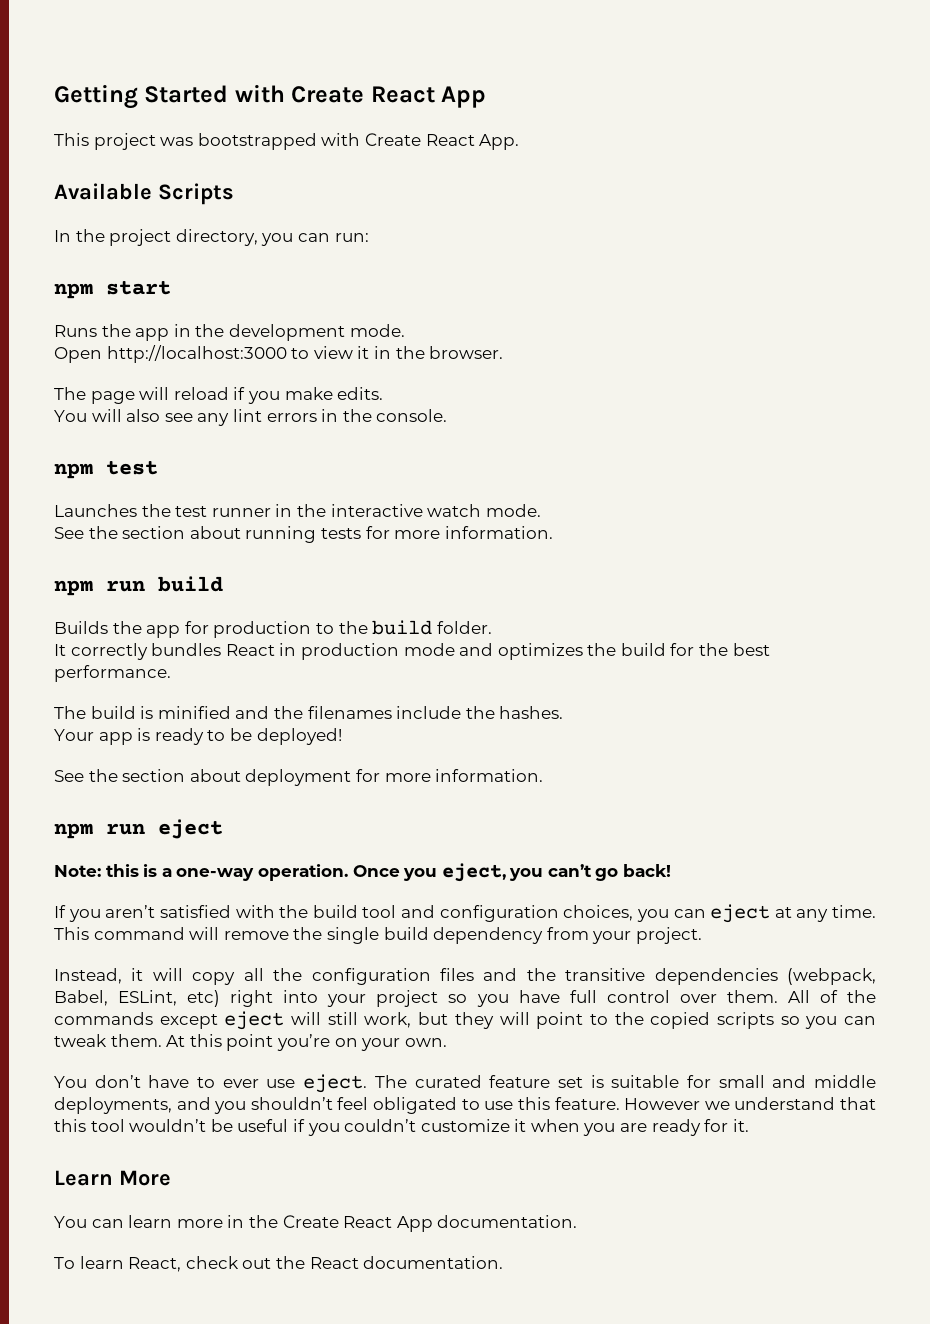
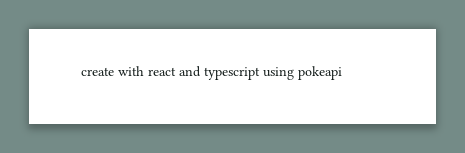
- Getting Started with Create React App
- This project was bootstrapped with Create React App.
- Available Scripts
- In the project directory, you can run:
- npm start
- Runs the app in the development mode.
- Open http://localhost:3000 to view it in the browser.
- The page will reload if you make edits.
- You will also see any lint errors in the console.
- npm test
- Launches the test runner in the interactive watch mode.
- See the section about running tests for more information.
- npm run build
- Builds the app for production to the build folder.
- It correctly bundles React in production mode and optimizes the build for the best performance.
- The build is minified and the filenames include the hashes.
- Your app is ready to be deployed!
- See the section about deployment for more information.
- npm run eject
- Note: this is a one-way operation. Once you eject, you can’t go back!
- If you aren’t satisfied with the build tool and configuration choices, you can eject at any time. This command will remove the single build dependency from your project.
- Instead, it will copy all the configuration files and the transitive dependencies (webpack, Babel, ESLint, etc) right into your project so you have full control over them. All of the commands except eject will still work, but they will point to the copied scripts so you can tweak them. At this point you’re on your own.
- You don’t have to ever use eject. The curated feature set is suitable for small and middle deployments, and you shouldn’t feel obligated to use this feature. However we understand that this tool wouldn’t be useful if you couldn’t customize it when you are ready for it.
- Learn More
- You can learn more in the Create React App documentation.
- To learn React, check out the React documentation.
+ create with react and typescript using pokeapi

